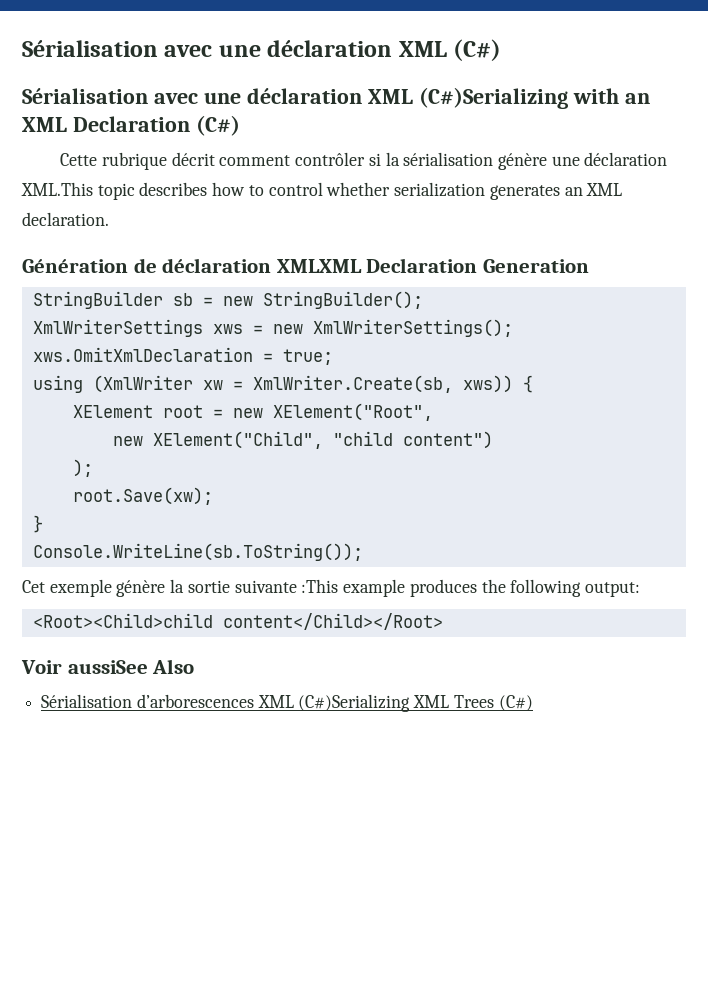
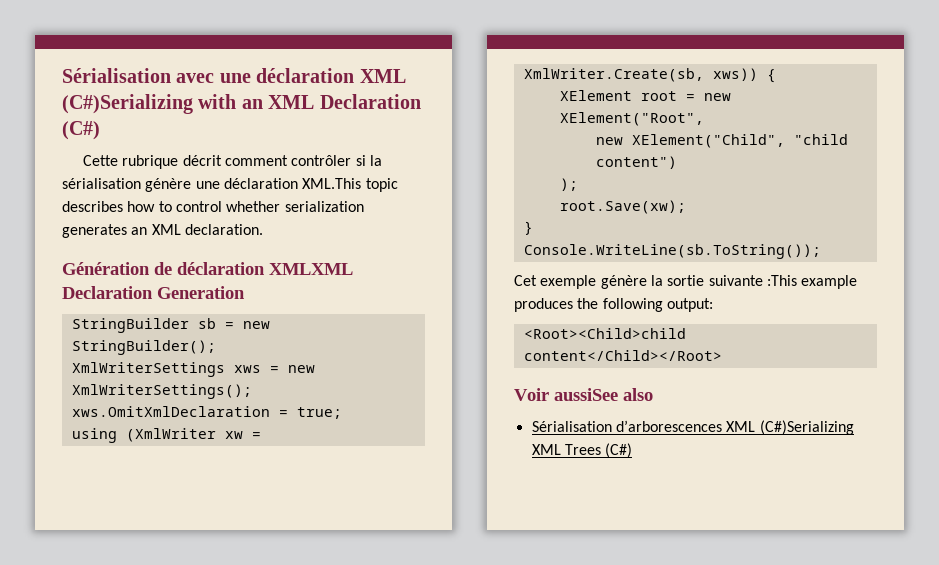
- Sérialisation avec une déclaration XML (C#)
- Voir aussiSee Also
+ Voir aussiSee also

